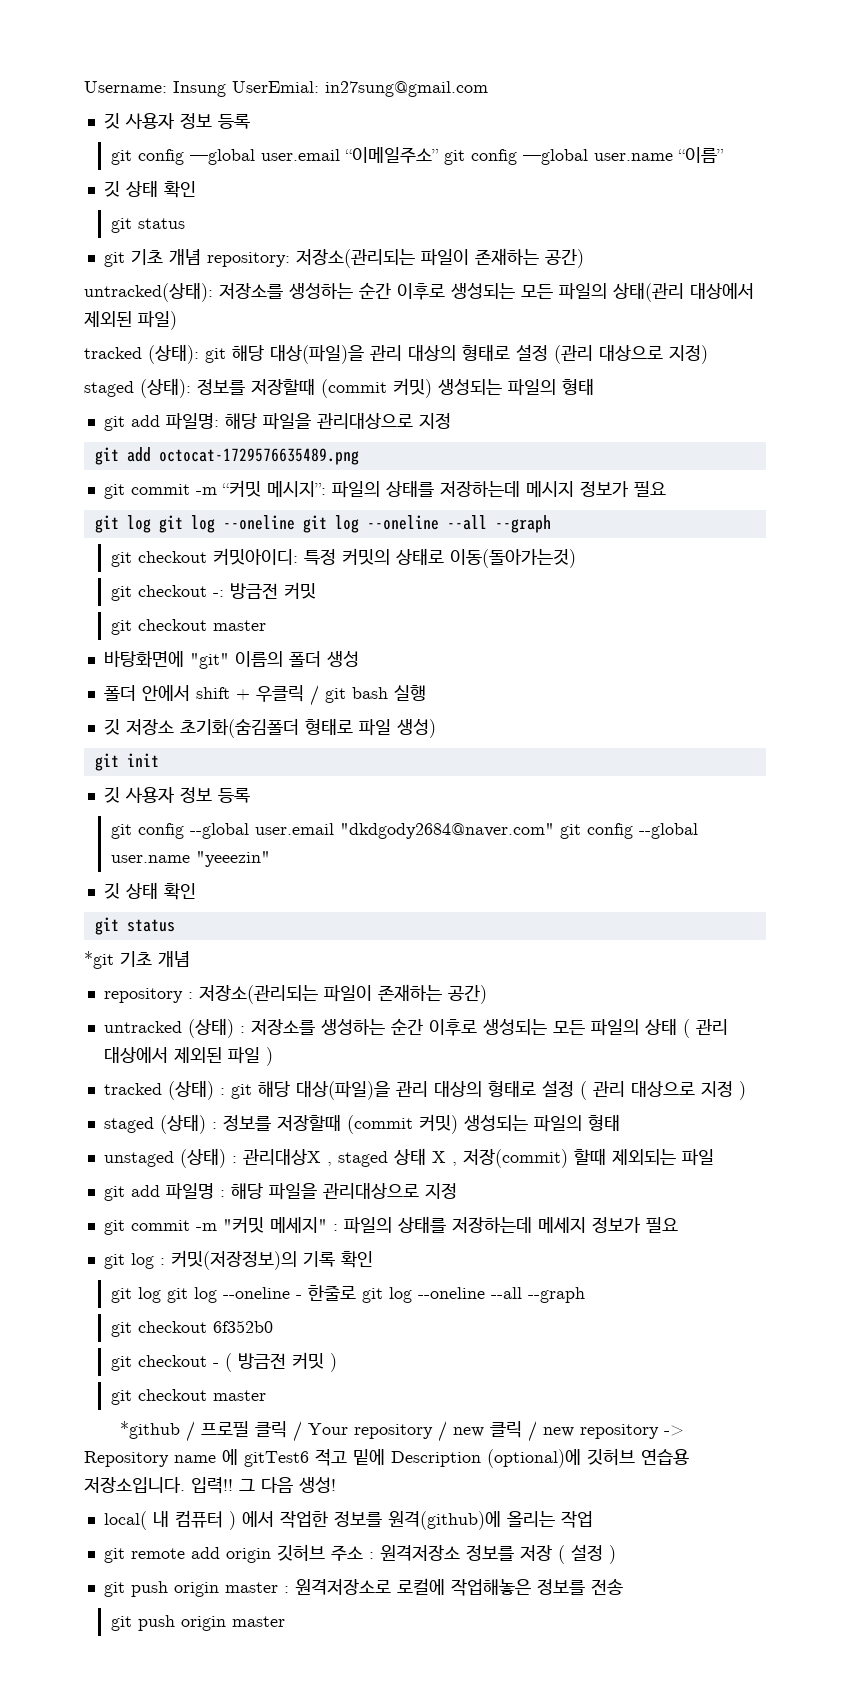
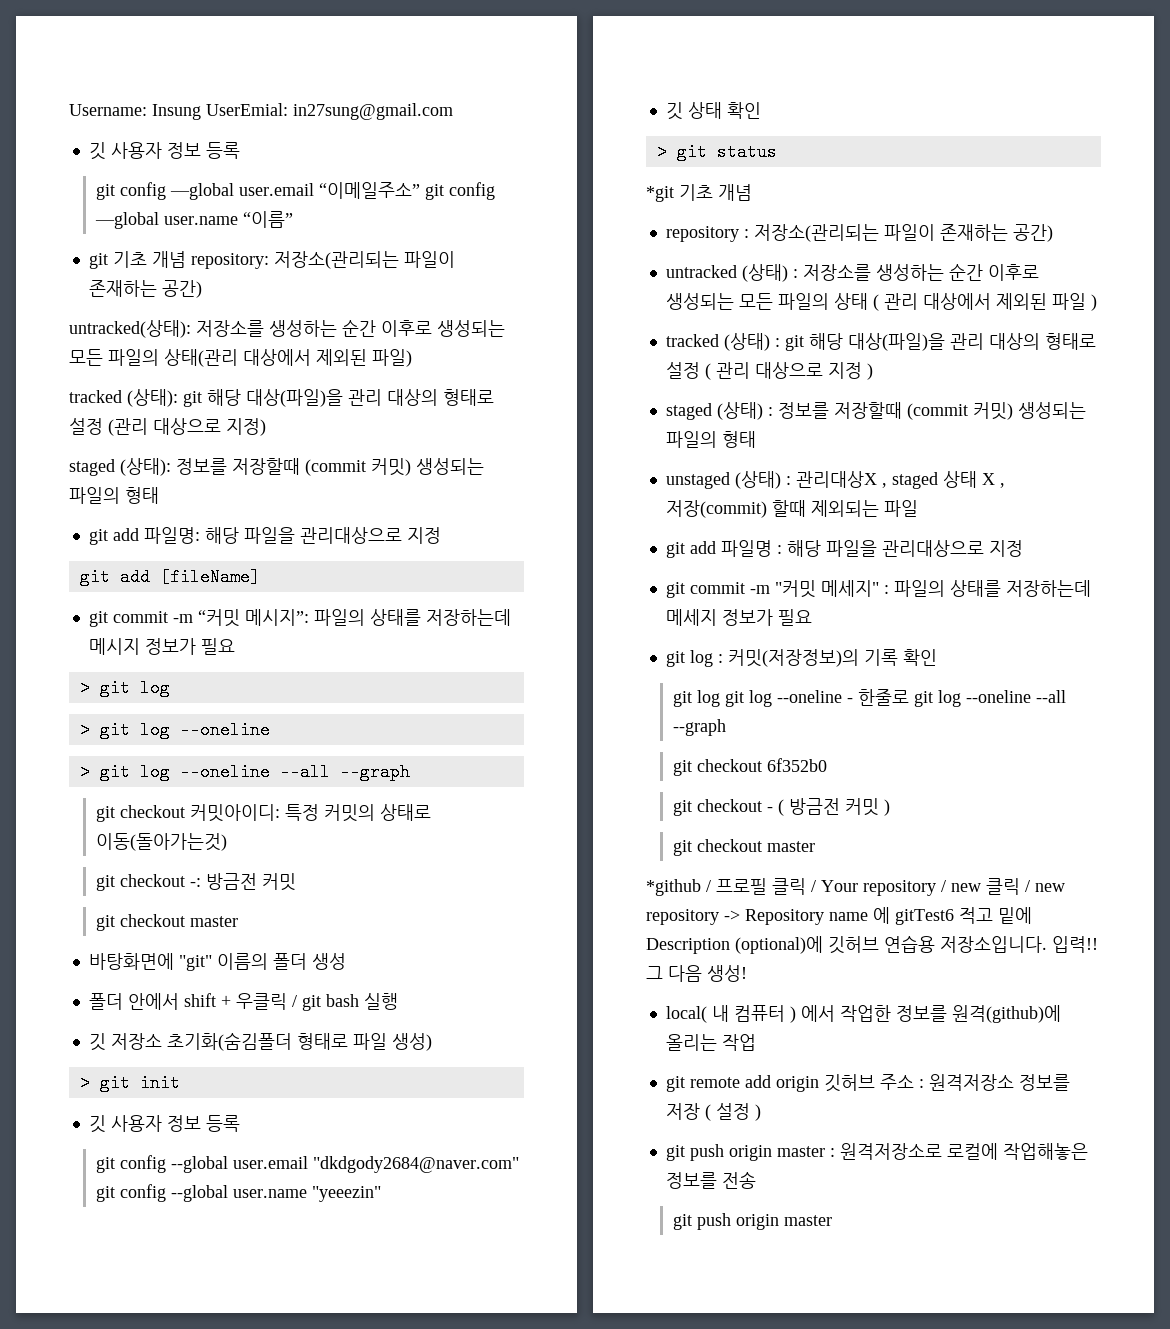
  git config —global user.email “이메일주소” git config —global user.name “이름”
- 깃 상태 확인
- git status
- git add octocat-1729576635489.png
+ git add [fileName]
  git commit -m “커밋 메시지”: 파일의 상태를 저장하는데 메시지 정보가 필요
- git log git log --oneline git log --oneline --all --graph
+ > git log
+ > git log --oneline
+ > git log --oneline --all --graph
- git init
+ > git init
  git config --global user.email "dkdgody2684@naver.com" git config --global user.name "yeeezin"
  깃 상태 확인
- git status
+ > git status

